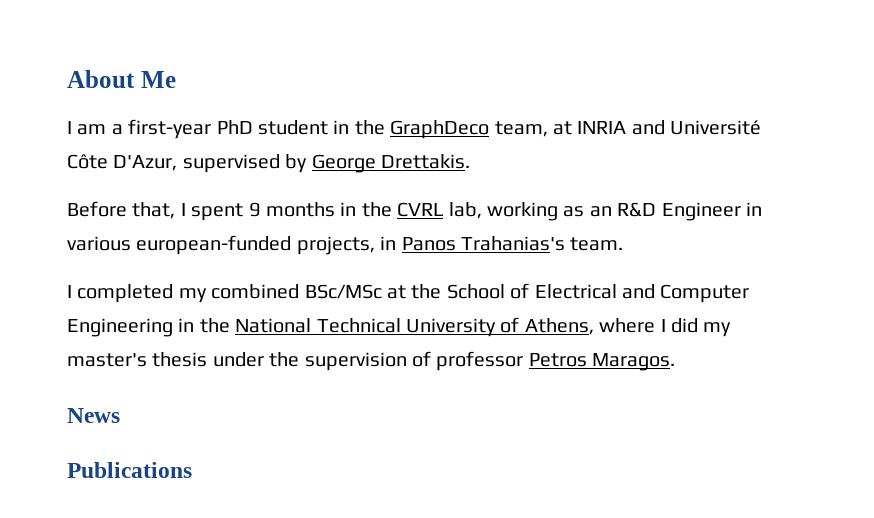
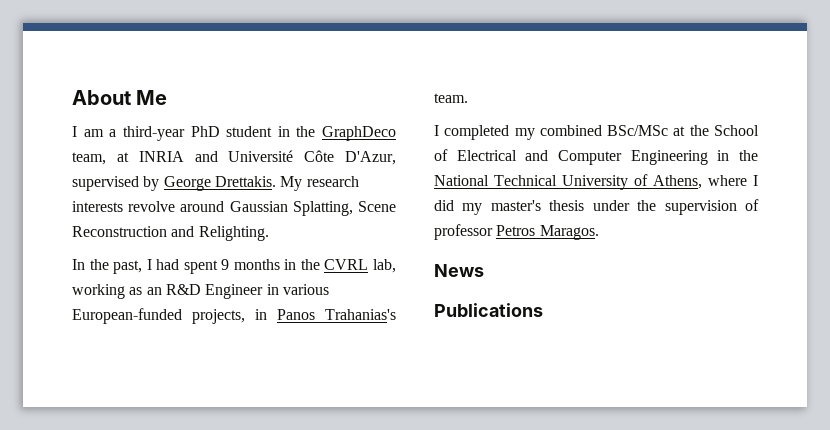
- I am a first-year PhD student in the GraphDeco team, at INRIA and Université Côte D'Azur, supervised by George Drettakis.
- Before that, I spent 9 months in the CVRL lab, working as an R&D Engineer in various european-funded projects, in Panos Trahanias's team.
+ I am a third-year PhD student in the GraphDeco team, at INRIA and Université Côte D'Azur, supervised by George Drettakis. My research interests revolve around Gaussian Splatting, Scene Reconstruction and Relighting.
+ In the past, I had spent 9 months in the CVRL lab, working as an R&D Engineer in various European-funded projects, in Panos Trahanias's team.

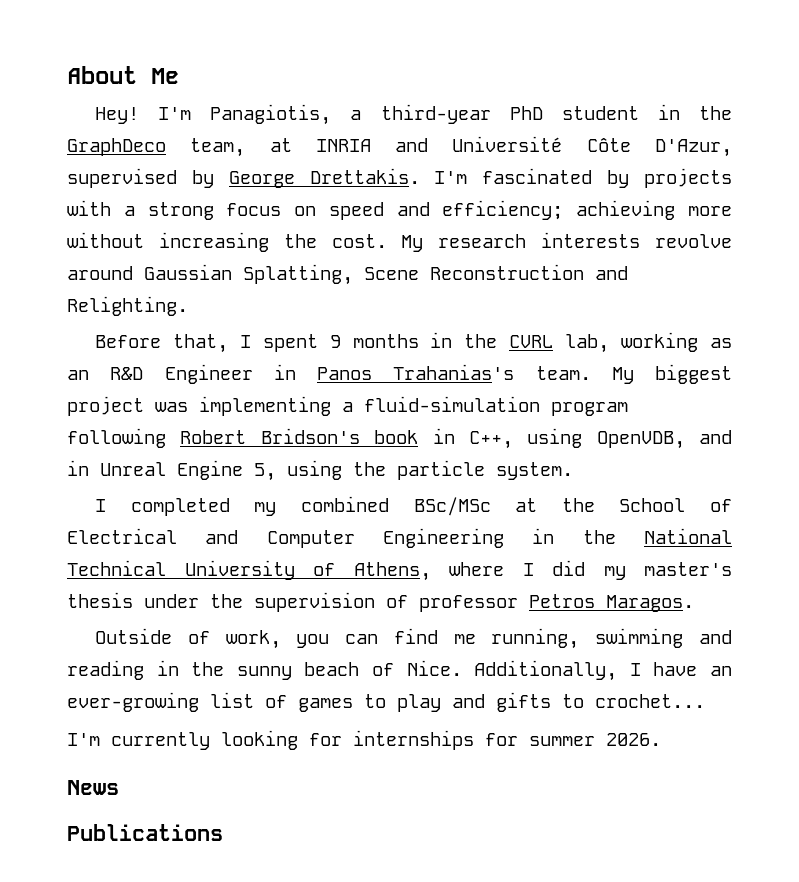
- I am a third-year PhD student in the GraphDeco team, at INRIA and Université Côte D'Azur, supervised by George Drettakis.
+ Hey! I'm Panagiotis, a third-year PhD student in the GraphDeco team, at INRIA and Université Côte D'Azur, supervised by George Drettakis.
+ I'm fascinated by projects with a strong focus on speed and efficiency; achieving more without increasing the cost.
- In the past, I had spent 9 months in the CVRL lab, working as an R&D Engineer in various European-funded projects, in Panos Trahanias's team.
+ Before that, I spent 9 months in the CVRL lab, working as an R&D Engineer in Panos Trahanias's team. My biggest project was implementing a fluid-simulation program following Robert Bridson's book in C++, using OpenVDB, and in Unreal Engine 5, using the particle system.
+ Outside of work, you can find me running, swimming and reading in the sunny beach of Nice. Additionally, I have an ever-growing list of games to play and gifts to crochet...
+ I'm currently looking for internships for summer 2026.

